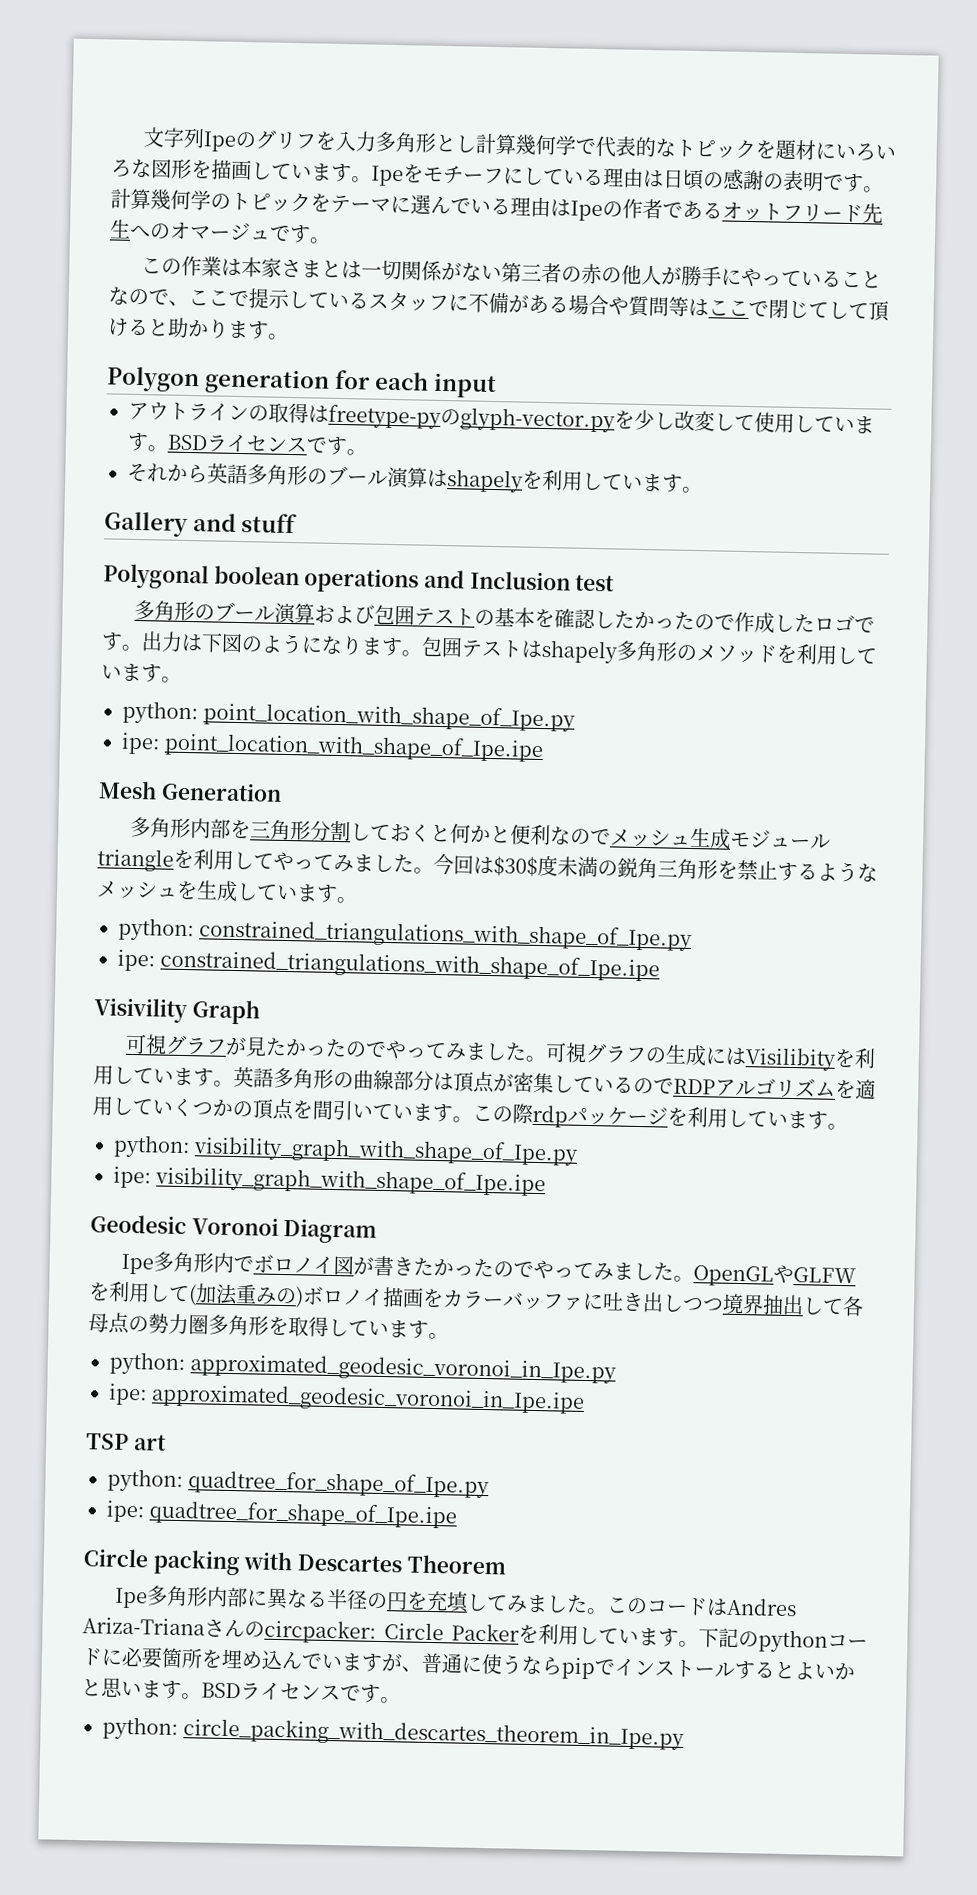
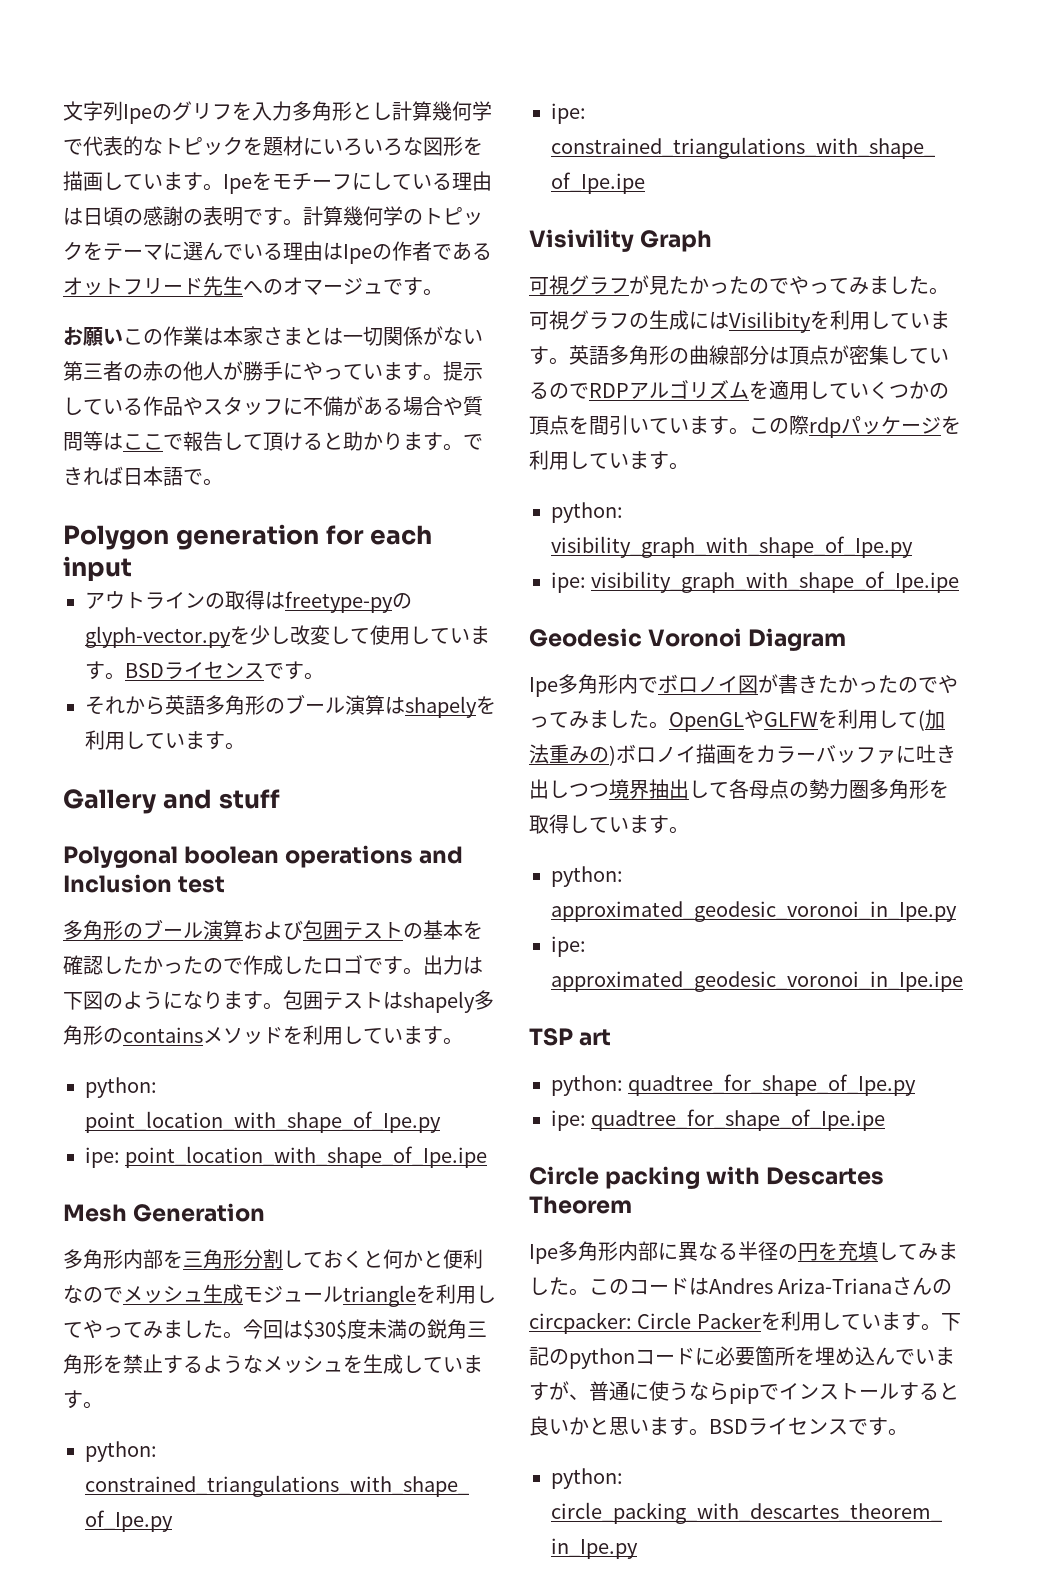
- この作業は本家さまとは一切関係がない第三者の赤の他人が勝手にやっていることなので、ここで提示しているスタッフに不備がある場合や質問等はここで閉じてして頂けると助かります。
+ お願いこの作業は本家さまとは一切関係がない第三者の赤の他人が勝手にやっています。提示している作品やスタッフに不備がある場合や質問等はここで報告して頂けると助かります。できれば日本語で。
- 包囲テストはshapely多角形のメソッドを利用しています。
+ 包囲テストはshapely多角形のcontainsメソッドを利用しています。
- 下記のpythonコードに必要箇所を埋め込んでいますが、普通に使うならpipでインストールするとよいかと思います。
+ 下記のpythonコードに必要箇所を埋め込んでいますが、普通に使うならpipでインストールすると良いかと思います。

